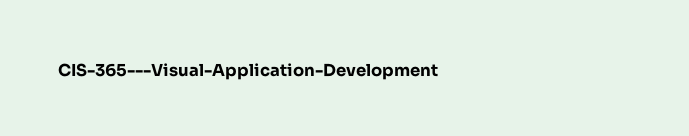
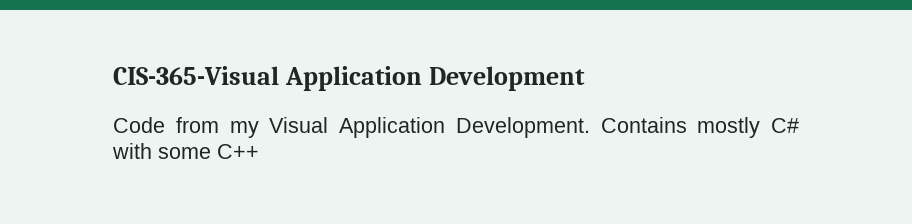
- CIS-365---Visual-Application-Development
+ CIS-365-Visual Application Development
+ Code from my Visual Application Development. Contains mostly C# with some C++

